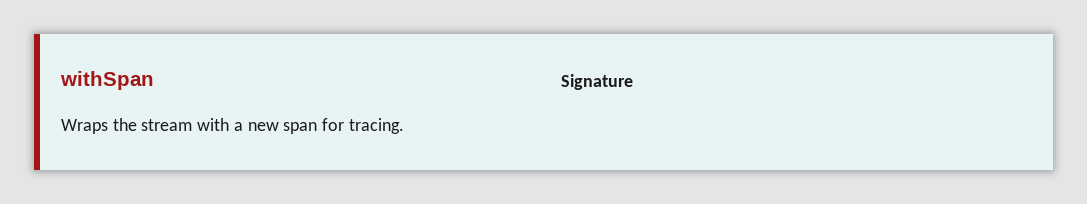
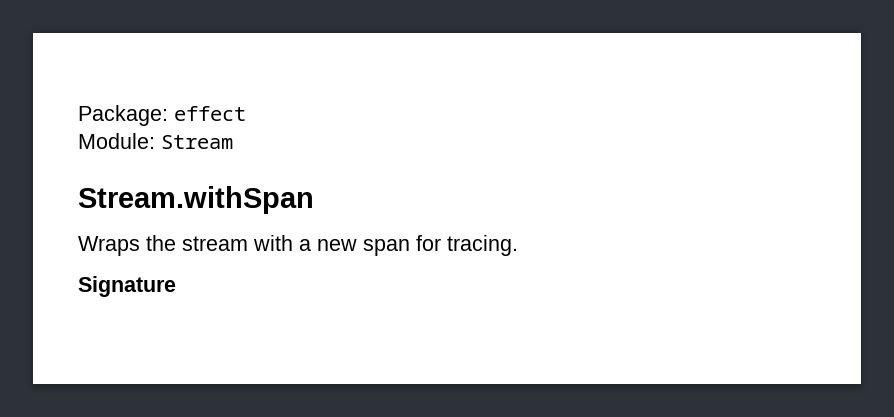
- withSpan
+ Package: effect
+ Module: Stream
+ Stream.withSpan

